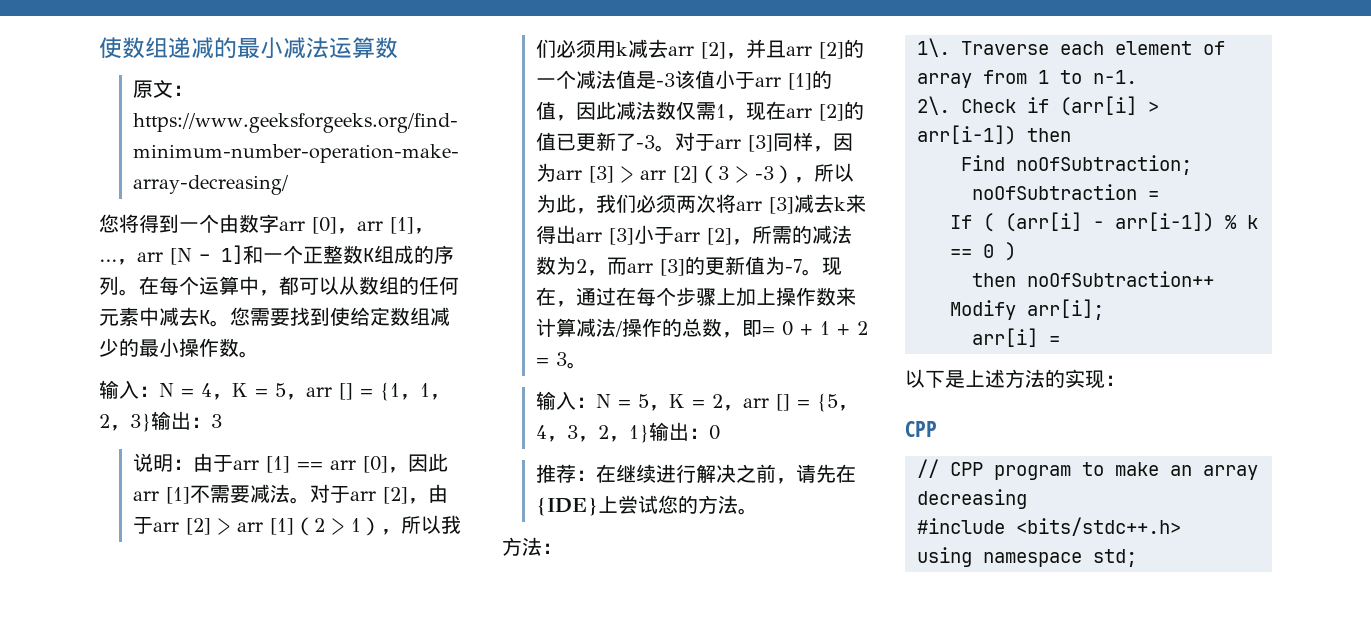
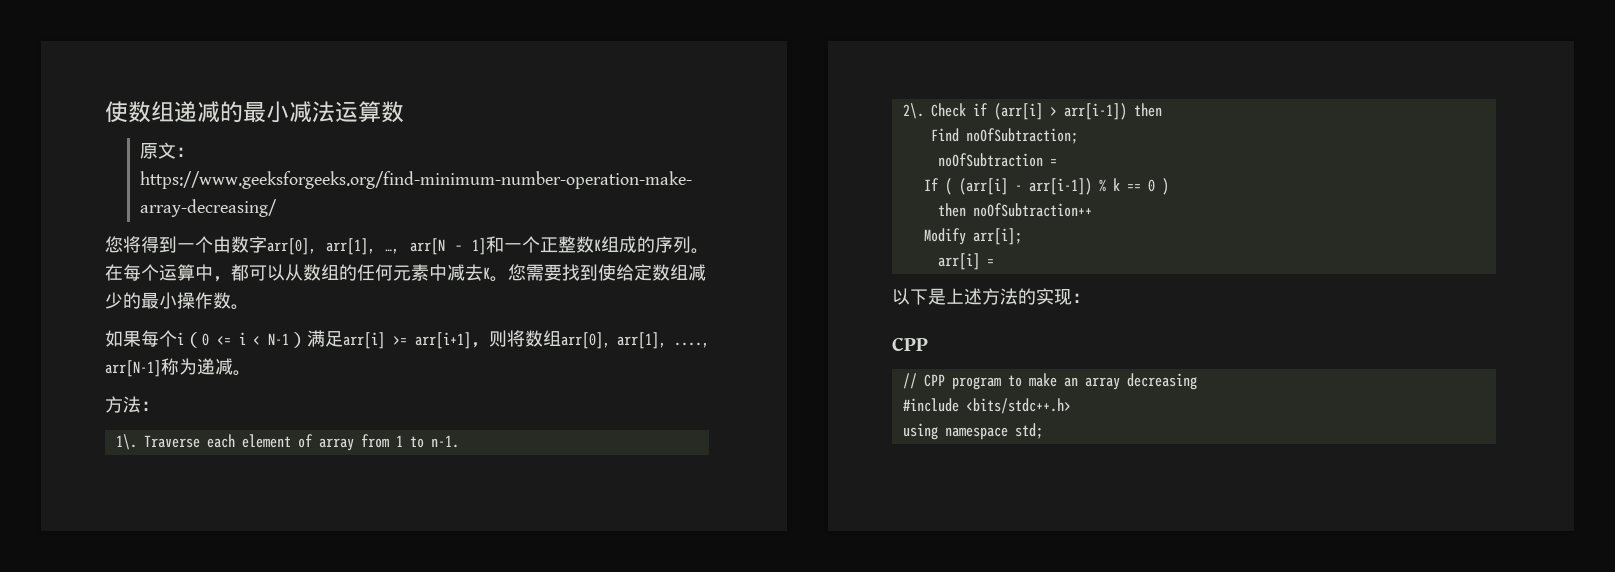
- 您将得到一个由数字arr [0]，arr [1]，…，arr [N – 1]和一个正整数K组成的序列。
+ 您将得到一个由数字arr[0], arr[1], …, arr[N – 1]和一个正整数K组成的序列。
- 输入：N = 4，K = 5，arr [] = {1，1，2，3}输出：3
- 说明：由于arr [1] == arr [0]，因此arr [1]不需要减法。对于arr [2]，由于arr [2] > arr [1]（2 > 1），所以我们必须用k减去arr [2]，并且arr [2]的一个减法值是-3该值小于arr [1]的值，因此减法数仅需1，现在arr [2]的值已更新了-3。对于arr [3]同样，因为arr [3] > arr [2]（3 > -3），所以为此，我们必须两次将arr [3]减去k来得出arr [3]小于arr [2]，所需的减法数为2，而arr [3]的更新值为-7。现在，通过在每个步骤上加上操作数来计算减法/操作的总数，即= 0 + 1 + 2 = 3。
- 输入：N = 5，K = 2，arr [] = {5，4，3，2，1}输出：0
- 推荐：在继续进行解决之前，请先在{IDE}上尝试您的方法。
+ 如果每个i（0 <= i < N-1）满足arr[i] >= arr[i+1]，则将数组arr[0], arr[1], ...., arr[N-1]称为递减。

